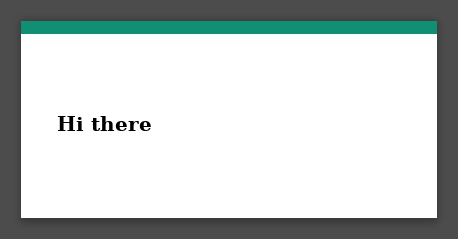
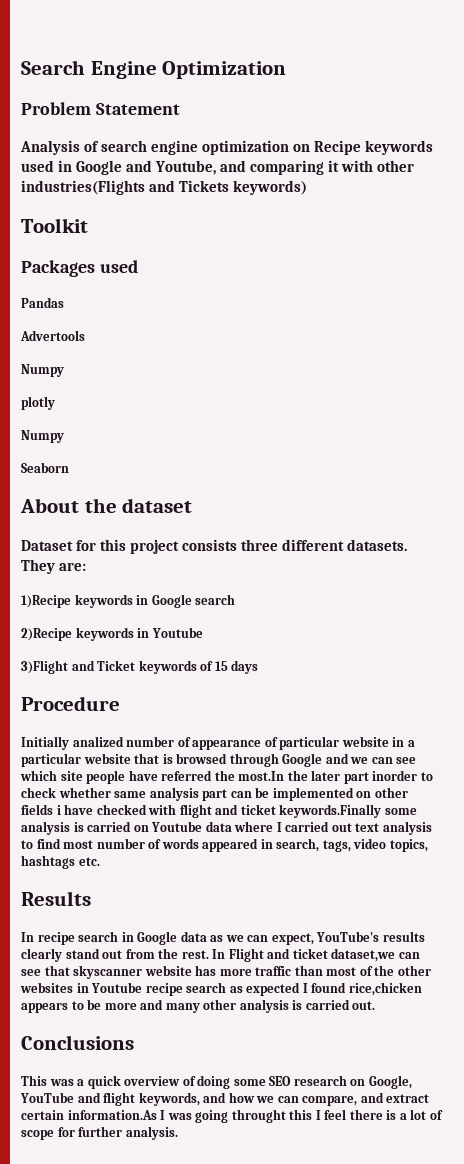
- Hi there
+ Search Engine Optimization
+ Problem Statement
+ Analysis of search engine optimization on Recipe keywords used in Google and Youtube, and comparing it with other industries(Flights and Tickets keywords)
+ Toolkit
+ Packages used
+ Pandas
+ Advertools
+ Numpy
+ plotly
+ Numpy
+ Seaborn
+ About the dataset
+ Dataset for this project consists three different datasets. They are:
+ 1)Recipe keywords in Google search
+ 2)Recipe keywords in Youtube
+ 3)Flight and Ticket keywords of 15 days
+ Procedure
+ Initially analized number of appearance of particular website in a particular website that is browsed through Google and we can see which site people have referred the most.In the later part inorder to check whether same analysis part can be implemented on other fields i have checked with flight and ticket keywords.Finally some analysis is carried on Youtube data where I carried out text analysis to find most number of words appeared in search, tags, video topics, hashtags etc.
+ Results
+ In recipe search in Google data as we can expect, YouTube's results clearly stand out from the rest. In Flight and ticket dataset,we can see that skyscanner website has more traffic than most of the other websites in Youtube recipe search as expected I found rice,chicken appears to be more and many other analysis is carried out.
+ Conclusions
+ This was a quick overview of doing some SEO research on Google, YouTube and flight keywords, and how we can compare, and extract certain information.As I was going throught this I feel there is a lot of scope for further analysis.

